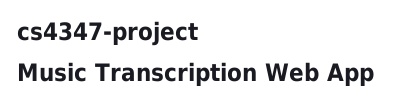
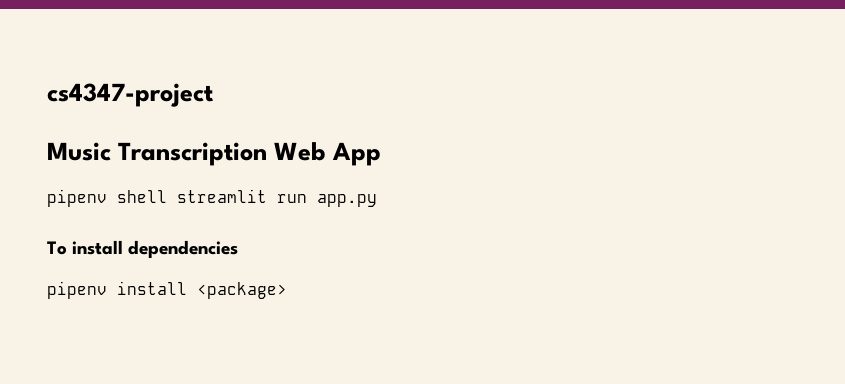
+ pipenv shell streamlit run app.py
+ To install dependencies
+ pipenv install <package>

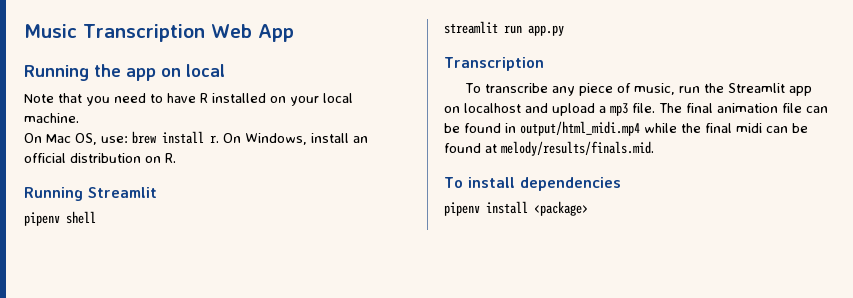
- cs4347-project
+ Running the app on local
+ Note that you need to have R installed on your local machine.
+ On Mac OS, use: brew install r. On Windows, install an official distribution on R.
+ Running Streamlit
- pipenv shell streamlit run app.py
+ pipenv shell
+ streamlit run app.py
+ Transcription
+ To transcribe any piece of music, run the Streamlit app on localhost and upload a mp3 file. The final animation file can be found in output/html_midi.mp4 while the final midi can be found at melody/results/finals.mid.

